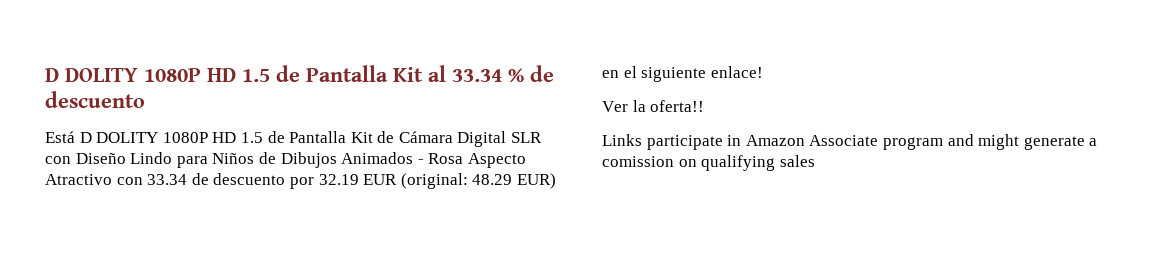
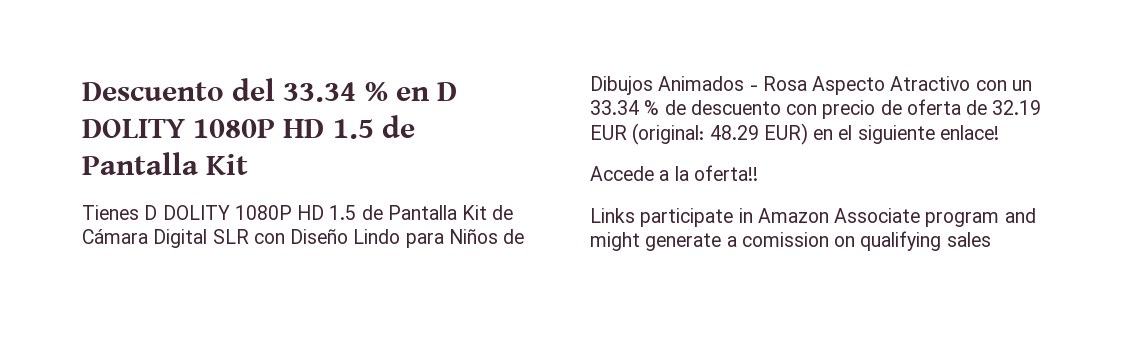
- D DOLITY 1080P HD 1.5 de Pantalla Kit al 33.34 % de descuento
- Está D DOLITY 1080P HD 1.5 de Pantalla Kit de Cámara Digital SLR con Diseño Lindo para Niños de Dibujos Animados - Rosa Aspecto Atractivo con 33.34 de descuento por 32.19 EUR (original: 48.29 EUR) en el siguiente enlace!
+ Descuento del 33.34 % en D DOLITY 1080P HD 1.5 de Pantalla Kit
+ Tienes D DOLITY 1080P HD 1.5 de Pantalla Kit de Cámara Digital SLR con Diseño Lindo para Niños de Dibujos Animados - Rosa Aspecto Atractivo con un 33.34 % de descuento con precio de oferta de 32.19 EUR (original: 48.29 EUR) en el siguiente enlace!
- Ver la oferta!!
+ Accede a la oferta!!

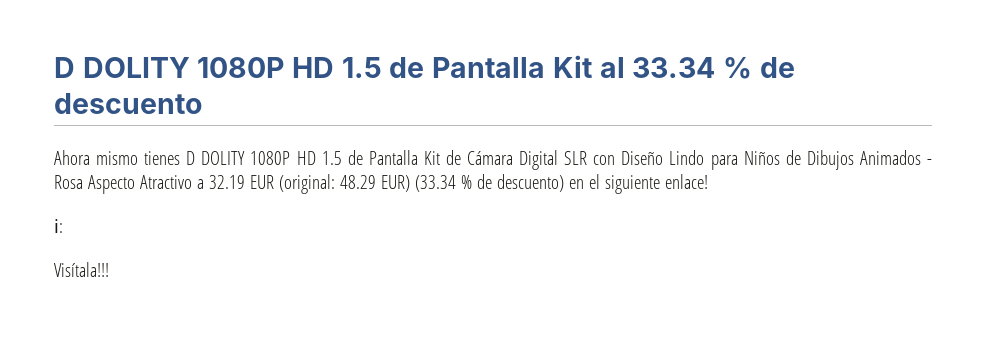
- Descuento del 33.34 % en D DOLITY 1080P HD 1.5 de Pantalla Kit
- Tienes D DOLITY 1080P HD 1.5 de Pantalla Kit de Cámara Digital SLR con Diseño Lindo para Niños de Dibujos Animados - Rosa Aspecto Atractivo con un 33.34 % de descuento con precio de oferta de 32.19 EUR (original: 48.29 EUR) en el siguiente enlace!
+ D DOLITY 1080P HD 1.5 de Pantalla Kit al 33.34 % de descuento
+ Ahora mismo tienes D DOLITY 1080P HD 1.5 de Pantalla Kit de Cámara Digital SLR con Diseño Lindo para Niños de Dibujos Animados - Rosa Aspecto Atractivo a 32.19 EUR (original: 48.29 EUR) (33.34 % de descuento) en el siguiente enlace!
- Accede a la oferta!!
- Links participate in Amazon Associate program and might generate a comission on qualifying sales
+ ℹ:
+ Visítala!!!

